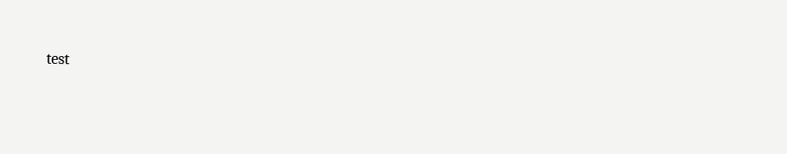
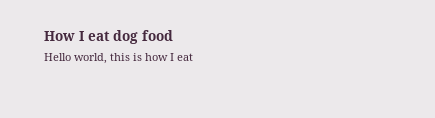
- test
+ How I eat dog food
+ Hello world, this is how I eat

